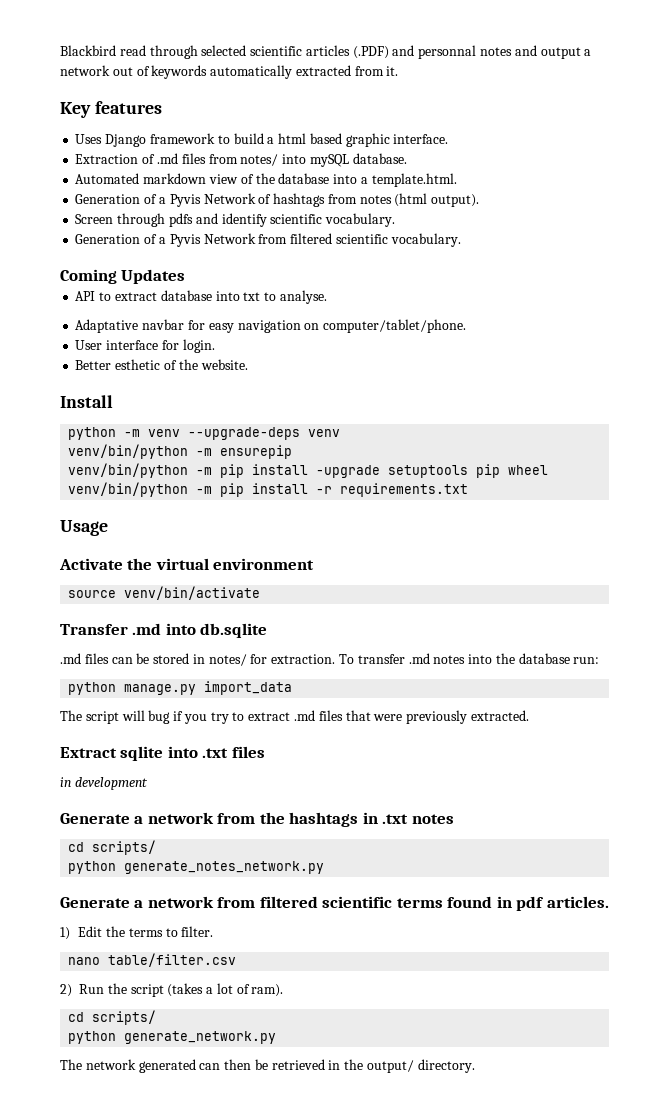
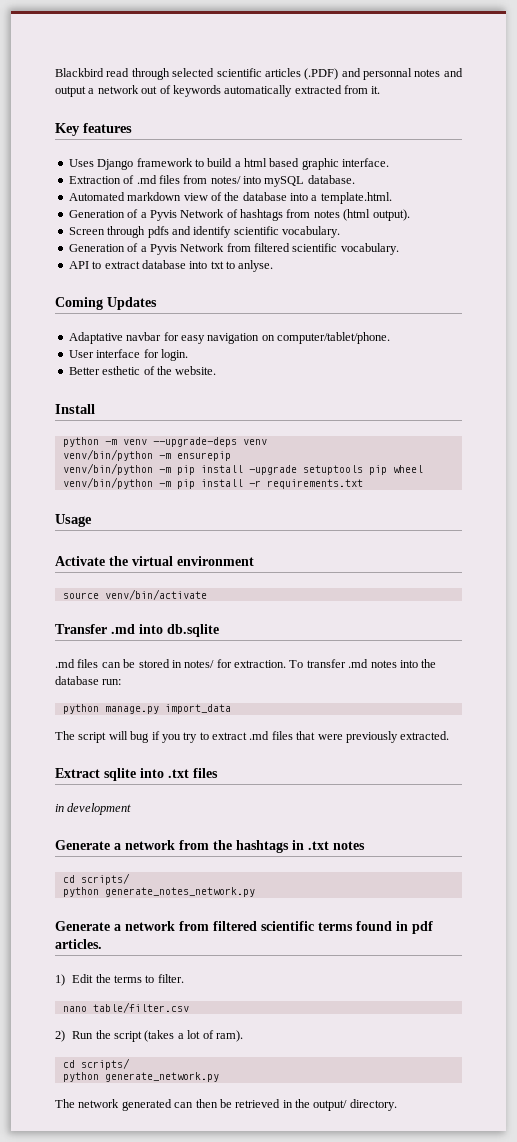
- Coming Updates
- API to extract database into txt to analyse.
+ API to extract database into txt to anlyse.
+ Coming Updates

